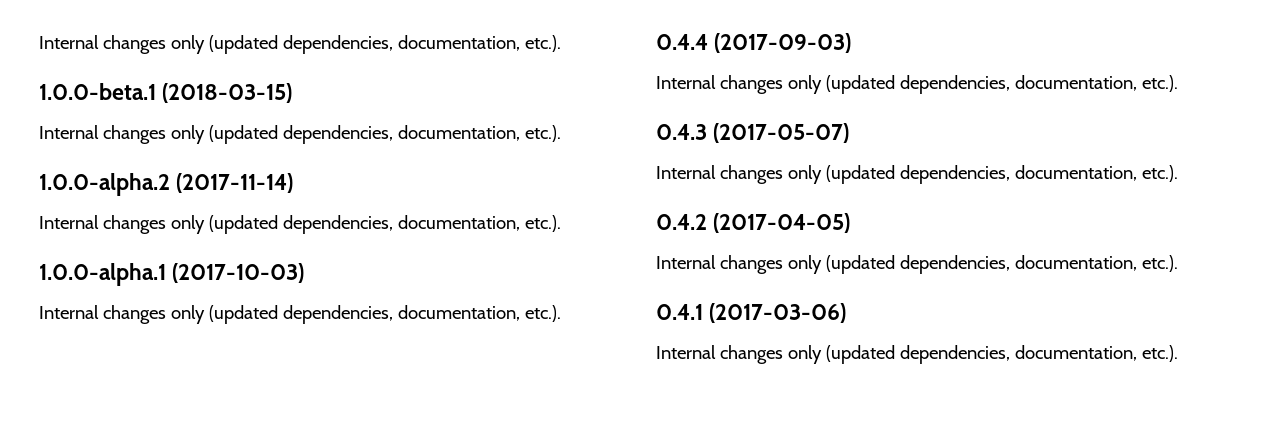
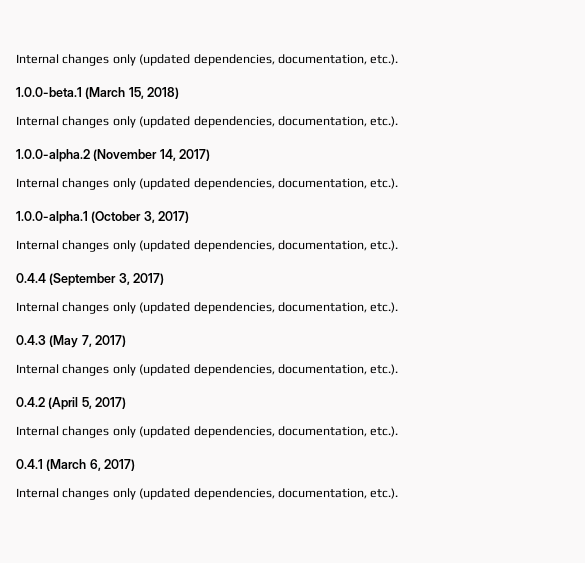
- 1.0.0-beta.1 (2018-03-15)
+ 1.0.0-beta.1 (March 15, 2018)
- 1.0.0-alpha.2 (2017-11-14)
+ 1.0.0-alpha.2 (November 14, 2017)
- 1.0.0-alpha.1 (2017-10-03)
+ 1.0.0-alpha.1 (October 3, 2017)
- 0.4.4 (2017-09-03)
+ 0.4.4 (September 3, 2017)
- 0.4.3 (2017-05-07)
+ 0.4.3 (May 7, 2017)
- 0.4.2 (2017-04-05)
+ 0.4.2 (April 5, 2017)
- 0.4.1 (2017-03-06)
+ 0.4.1 (March 6, 2017)

